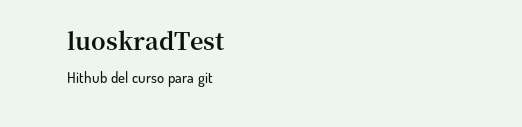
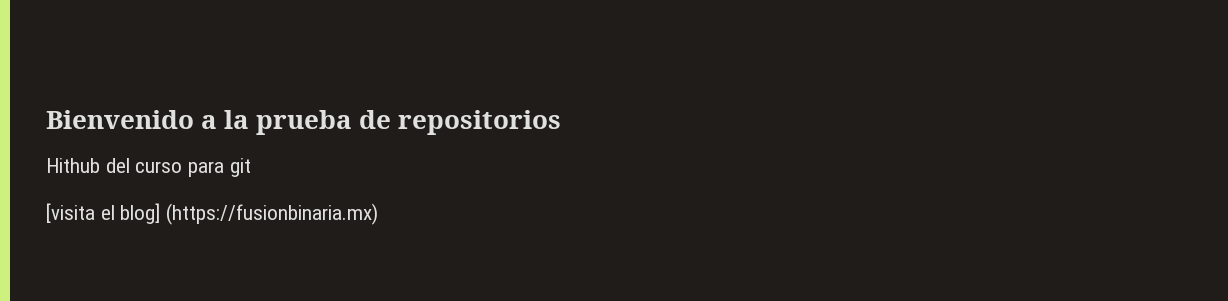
- luoskradTest
+ Bienvenido a la prueba de repositorios
+ [visita el blog] (https://fusionbinaria.mx)

